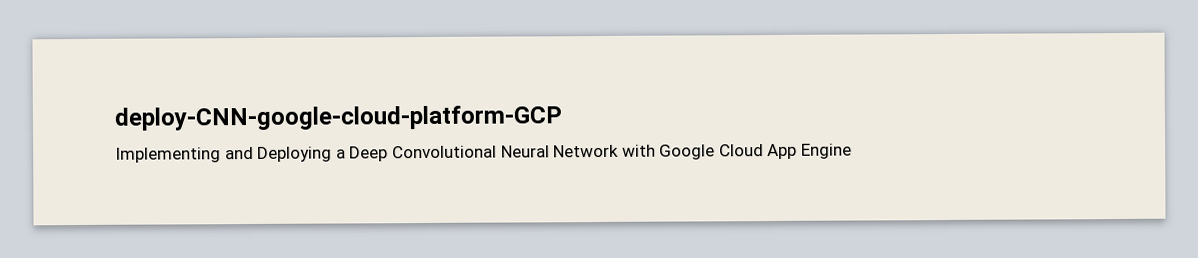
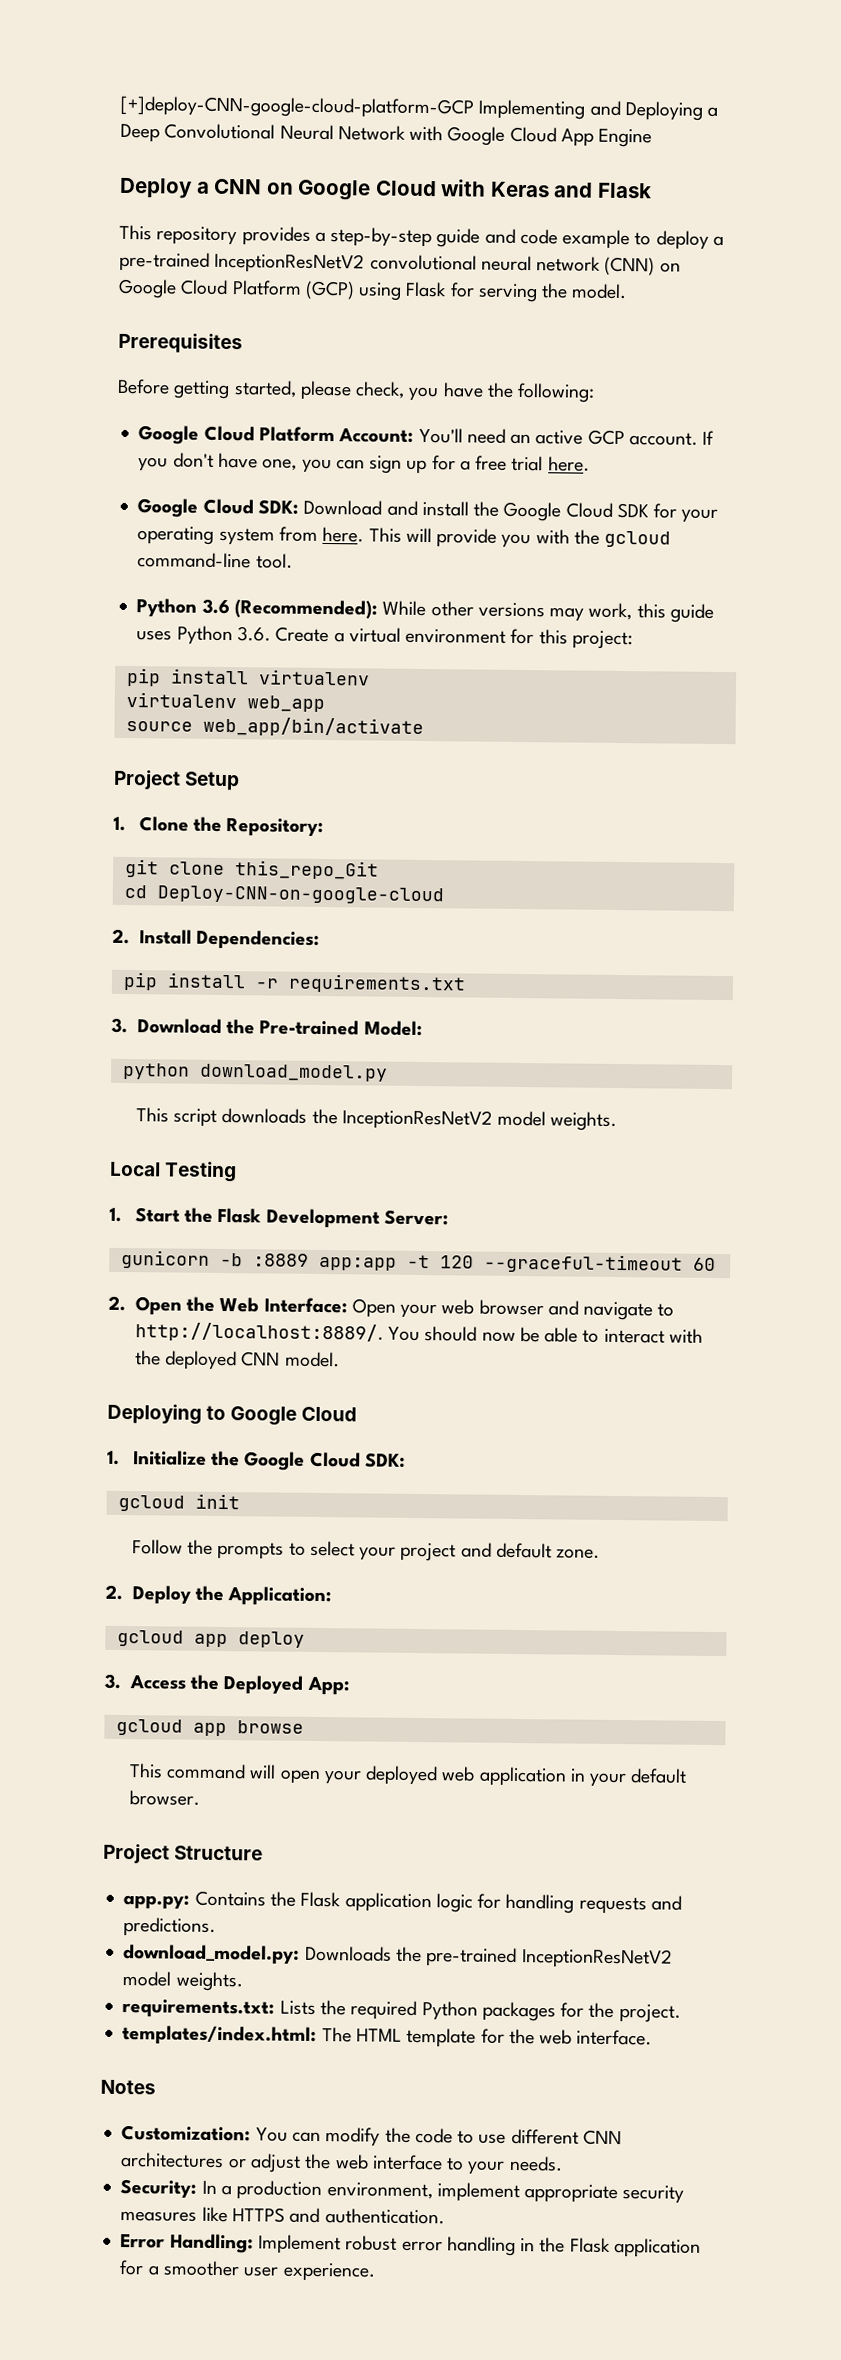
- deploy-CNN-google-cloud-platform-GCP
- Implementing and Deploying a Deep Convolutional Neural Network with Google Cloud App Engine
+ [+]deploy-CNN-google-cloud-platform-GCP Implementing and Deploying a Deep Convolutional Neural Network with Google Cloud App Engine
+ Deploy a CNN on Google Cloud with Keras and Flask
+ This repository provides a step-by-step guide and code example to deploy a pre-trained InceptionResNetV2 convolutional neural network (CNN) on Google Cloud Platform (GCP) using Flask for serving the model.
+ Prerequisites
+ Before getting started, please check, you have the following:
+ Google Cloud Platform Account: You'll need an active GCP account. If you don't have one, you can sign up for a free trial here.
+ Google Cloud SDK: Download and install the Google Cloud SDK for your operating system from here. This will provide you with the gcloud command-line tool.
+ Python 3.6 (Recommended): While other versions may work, this guide uses Python 3.6. Create a virtual environment for this project:
+ pip install virtualenv
+ virtualenv web_app
+ source web_app/bin/activate
+ Project Setup
+ 1. Clone the Repository:
+ git clone this_repo_Git
+ cd Deploy-CNN-on-google-cloud
+ 2. Install Dependencies:
+ pip install -r requirements.txt
+ 3. Download the Pre-trained Model:
+ python download_model.py
+ This script downloads the InceptionResNetV2 model weights.
+ Local Testing
+ 1. Start the Flask Development Server:
+ gunicorn -b :8889 app:app -t 120 --graceful-timeout 60
+ 2. Open the Web Interface: Open your web browser and navigate to http://localhost:8889/. You should now be able to interact with the deployed CNN model.
+ Deploying to Google Cloud
+ 1. Initialize the Google Cloud SDK:
+ gcloud init
+ Follow the prompts to select your project and default zone.
+ 2. Deploy the Application:
+ gcloud app deploy
+ 3. Access the Deployed App:
+ gcloud app browse
+ This command will open your deployed web application in your default browser.
+ Project Structure
+ app.py: Contains the Flask application logic for handling requests and predictions.
+ download_model.py: Downloads the pre-trained InceptionResNetV2 model weights.
+ requirements.txt: Lists the required Python packages for the project.
+ templates/index.html: The HTML template for the web interface.
+ Notes
+ Customization: You can modify the code to use different CNN architectures or adjust the web interface to your needs.
+ Security: In a production environment, implement appropriate security measures like HTTPS and authentication.
+ Error Handling: Implement robust error handling in the Flask application for a smoother user experience.

